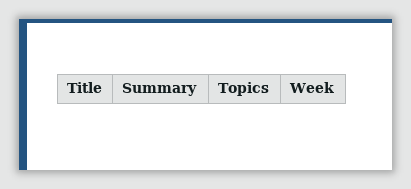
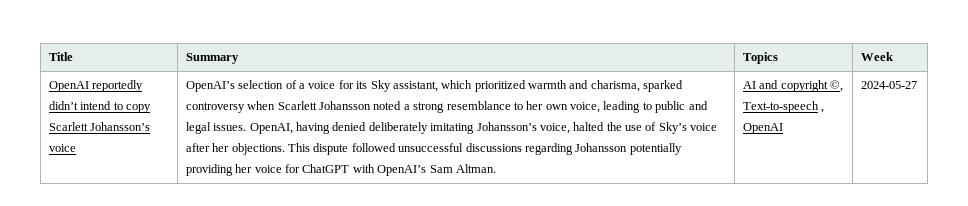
+ OpenAI reportedly didn’t intend to copy Scarlett Johansson’s voice | OpenAI’s selection of a voice for its Sky assistant, which prioritized warmth and charisma, sparked controversy when Scarlett Johansson noted a strong resemblance to her own voice, leading to public and legal issues. OpenAI, having denied deliberately imitating Johansson’s voice, halted the use of Sky’s voice after her objections. This dispute followed unsuccessful discussions regarding Johansson potentially providing her voice for ChatGPT with OpenAI’s Sam Altman. | AI and copyright ©, Text-to-speech , OpenAI | 2024-05-27

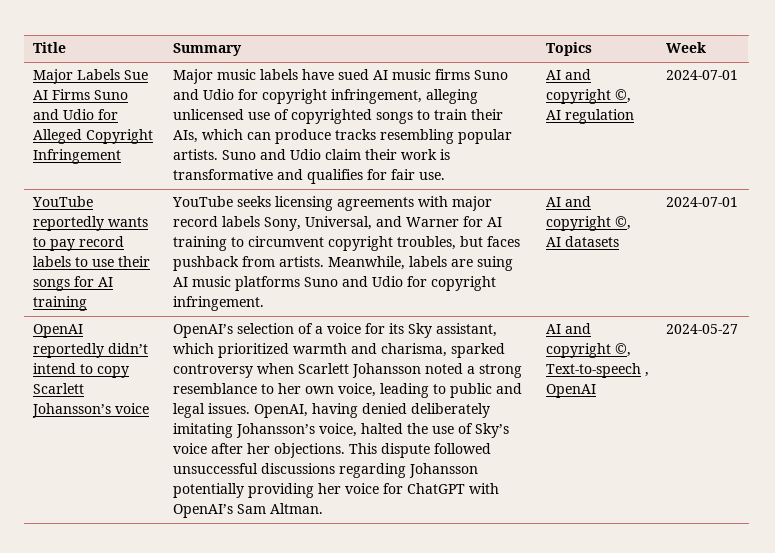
+ Major Labels Sue AI Firms Suno and Udio for Alleged Copyright Infringement | Major music labels have sued AI music firms Suno and Udio for copyright infringement, alleging unlicensed use of copyrighted songs to train their AIs, which can produce tracks resembling popular artists. Suno and Udio claim their work is transformative and qualifies for fair use. | AI and copyright ©, AI regulation | 2024-07-01
+ YouTube reportedly wants to pay record labels to use their songs for AI training | YouTube seeks licensing agreements with major record labels Sony, Universal, and Warner for AI training to circumvent copyright troubles, but faces pushback from artists. Meanwhile, labels are suing AI music platforms Suno and Udio for copyright infringement. | AI and copyright ©, AI datasets | 2024-07-01

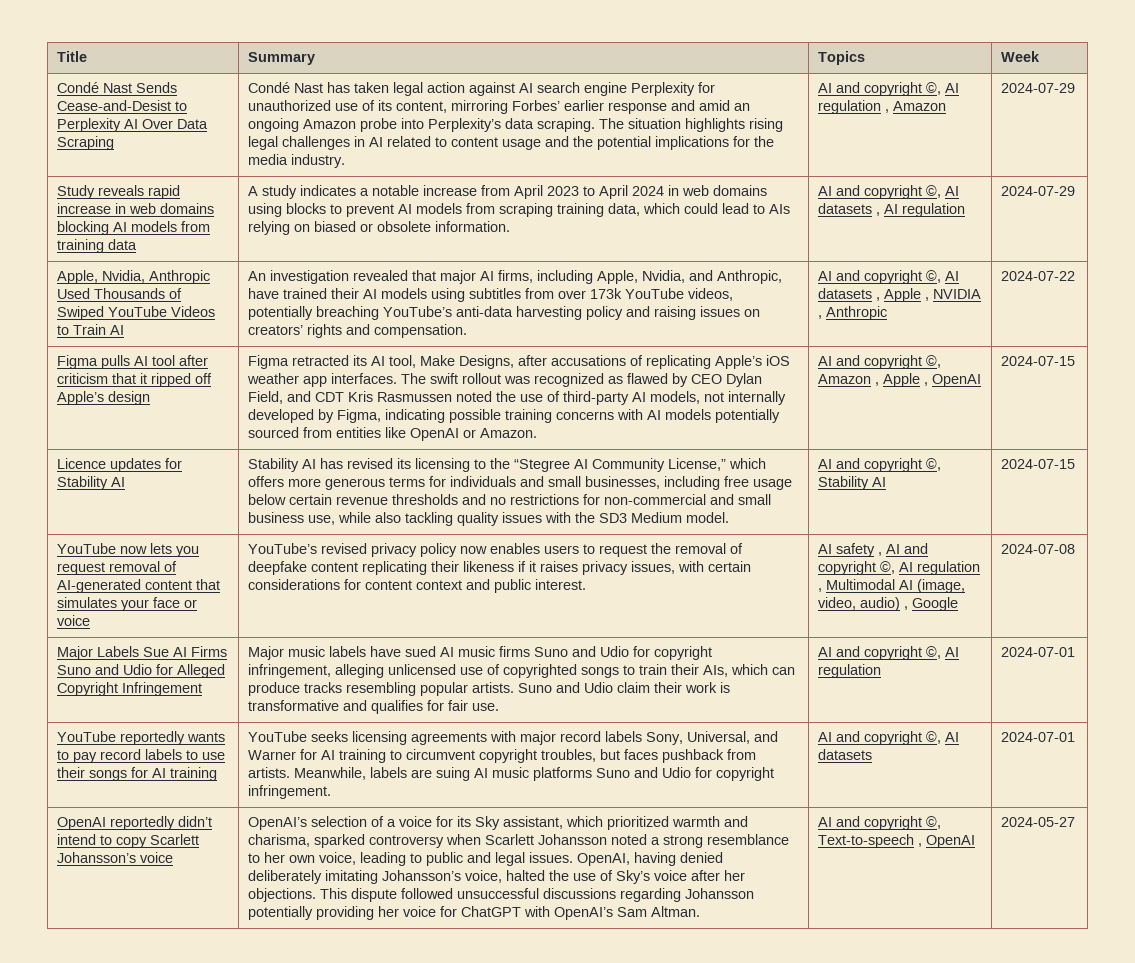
+ Condé Nast Sends Cease-and-Desist to Perplexity AI Over Data Scraping | Condé Nast has taken legal action against AI search engine Perplexity for unauthorized use of its content, mirroring Forbes’ earlier response and amid an ongoing Amazon probe into Perplexity’s data scraping. The situation highlights rising legal challenges in AI related to content usage and the potential implications for the media industry. | AI and copyright ©, AI regulation , Amazon | 2024-07-29
+ Study reveals rapid increase in web domains blocking AI models from training data | A study indicates a notable increase from April 2023 to April 2024 in web domains using blocks to prevent AI models from scraping training data, which could lead to AIs relying on biased or obsolete information. | AI and copyright ©, AI datasets , AI regulation | 2024-07-29
+ Apple, Nvidia, Anthropic Used Thousands of Swiped YouTube Videos to Train AI | An investigation revealed that major AI firms, including Apple, Nvidia, and Anthropic, have trained their AI models using subtitles from over 173k YouTube videos, potentially breaching YouTube’s anti-data harvesting policy and raising issues on creators’ rights and compensation. | AI and copyright ©, AI datasets , Apple , NVIDIA , Anthropic | 2024-07-22
+ Figma pulls AI tool after criticism that it ripped off Apple’s design | Figma retracted its AI tool, Make Designs, after accusations of replicating Apple’s iOS weather app interfaces. The swift rollout was recognized as flawed by CEO Dylan Field, and CDT Kris Rasmussen noted the use of third-party AI models, not internally developed by Figma, indicating possible training concerns with AI models potentially sourced from entities like OpenAI or Amazon. | AI and copyright ©, Amazon , Apple , OpenAI | 2024-07-15
+ Licence updates for Stability AI | Stability AI has revised its licensing to the “Stegree AI Community License,” which offers more generous terms for individuals and small businesses, including free usage below certain revenue thresholds and no restrictions for non-commercial and small business use, while also tackling quality issues with the SD3 Medium model. | AI and copyright ©, Stability AI | 2024-07-15
+ YouTube now lets you request removal of AI-generated content that simulates your face or voice | YouTube’s revised privacy policy now enables users to request the removal of deepfake content replicating their likeness if it raises privacy issues, with certain considerations for content context and public interest. | AI safety , AI and copyright ©, AI regulation , Multimodal AI (image, video, audio) , Google | 2024-07-08

